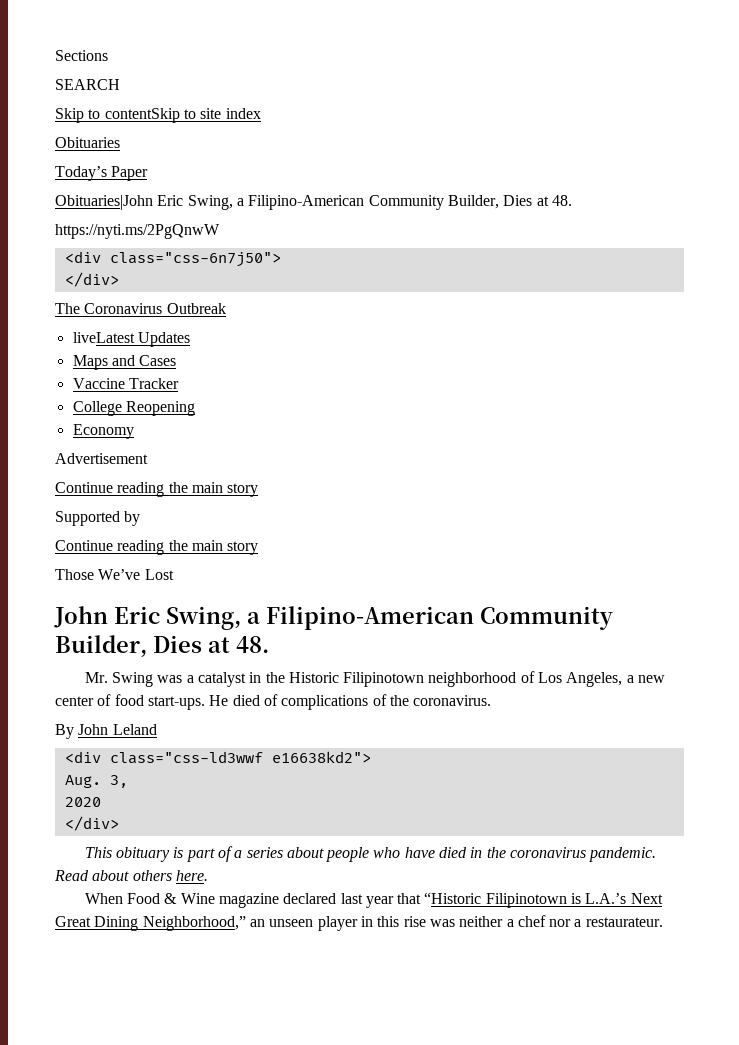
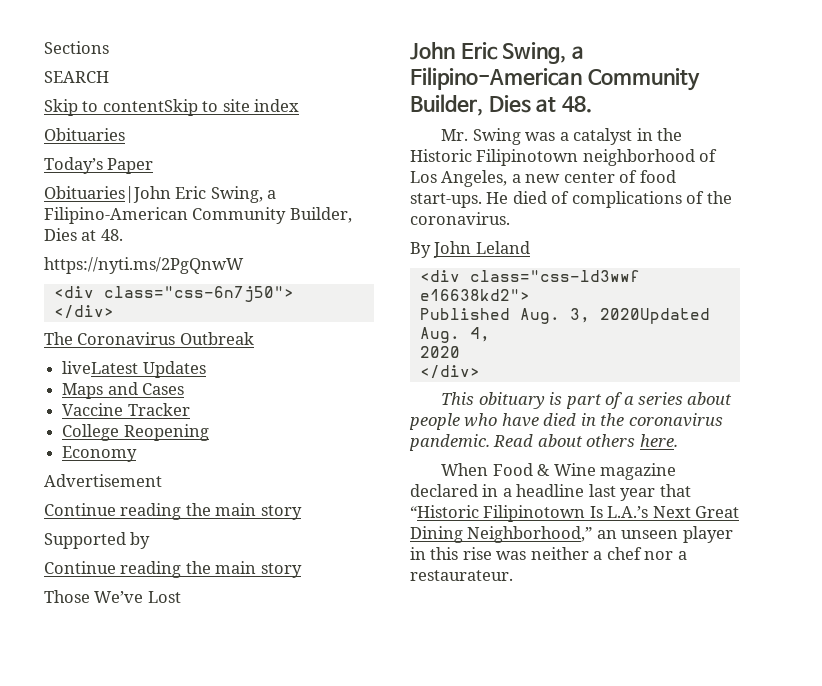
- Aug. 3,
+ Published Aug. 3, 2020Updated Aug. 4,
- When Food & Wine magazine declared last year that “Historic Filipinotown is L.A.’s Next Great Dining Neighborhood,” an unseen player in this rise was neither a chef nor a restaurateur.
+ When Food & Wine magazine declared in a headline last year that “Historic Filipinotown Is L.A.’s Next Great Dining Neighborhood,” an unseen player in this rise was neither a chef nor a restaurateur.

